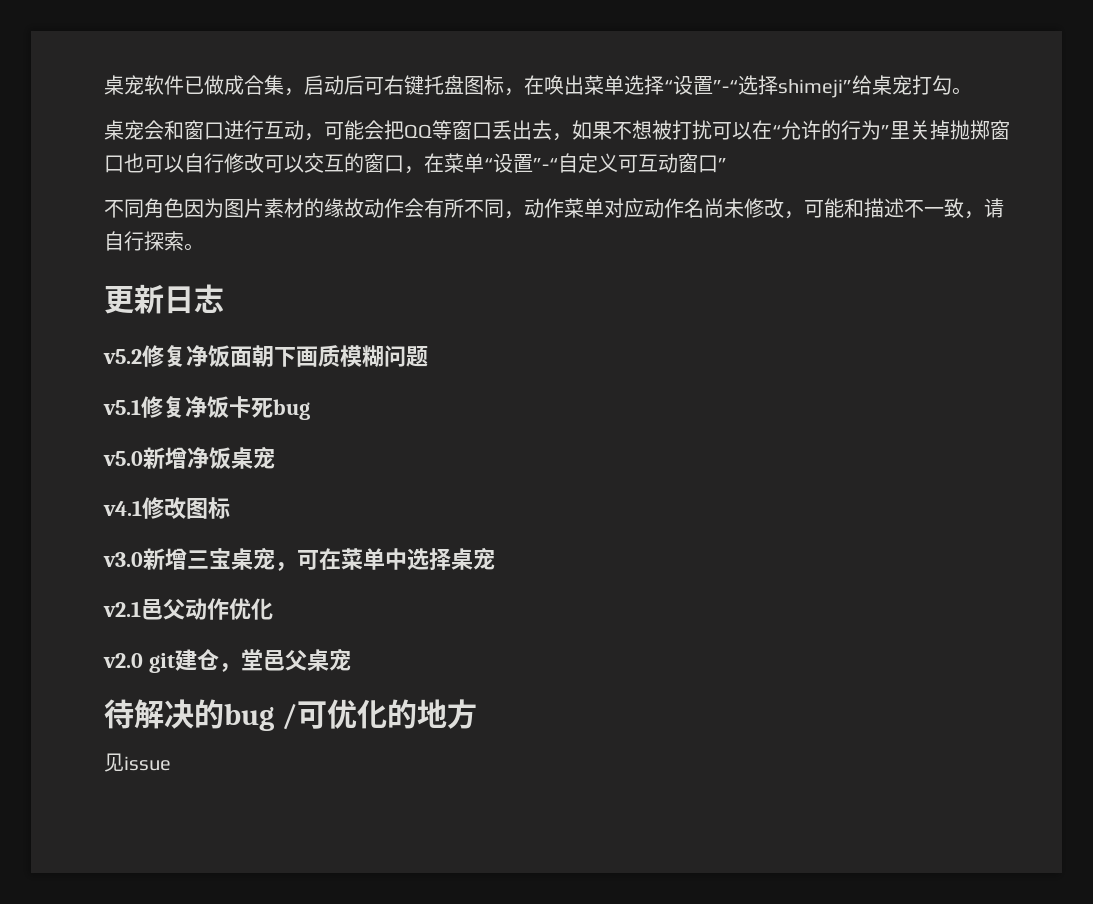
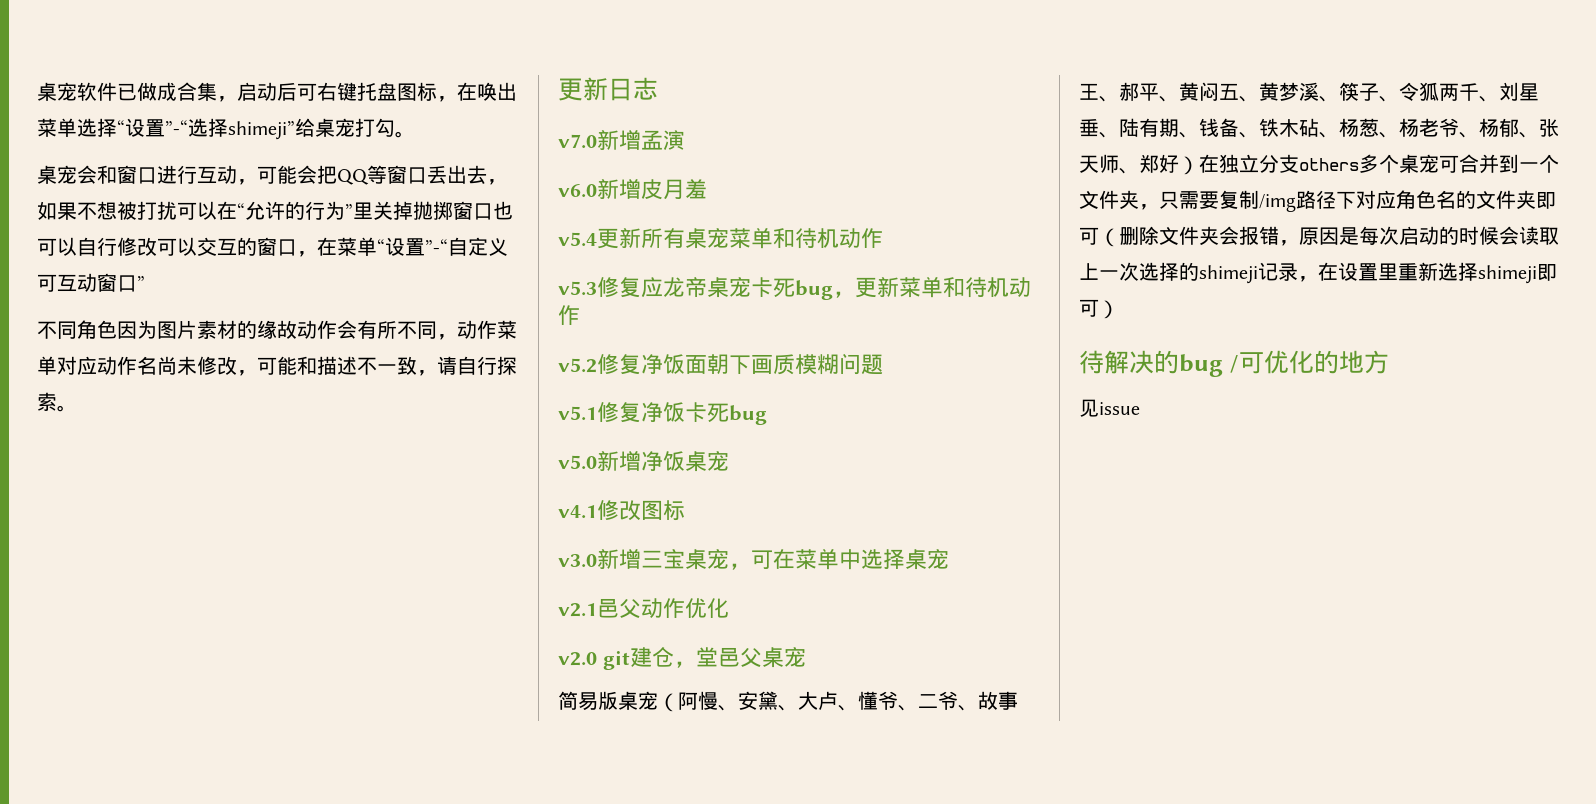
+ v7.0新增孟演
+ v6.0新增皮月羞
+ v5.4更新所有桌宠菜单和待机动作
+ v5.3修复应龙帝桌宠卡死bug，更新菜单和待机动作
+ 简易版桌宠（阿慢、安黛、大卢、懂爷、二爷、故事王、郝平、黄闷五、黄梦溪、筷子、令狐两千、刘星垂、陆有期、钱备、铁木砧、杨葱、杨老爷、杨郁、张天师、郑好）在独立分支others多个桌宠可合并到一个文件夹，只需要复制/img路径下对应角色名的文件夹即可（删除文件夹会报错，原因是每次启动的时候会读取上一次选择的shimeji记录，在设置里重新选择shimeji即可）

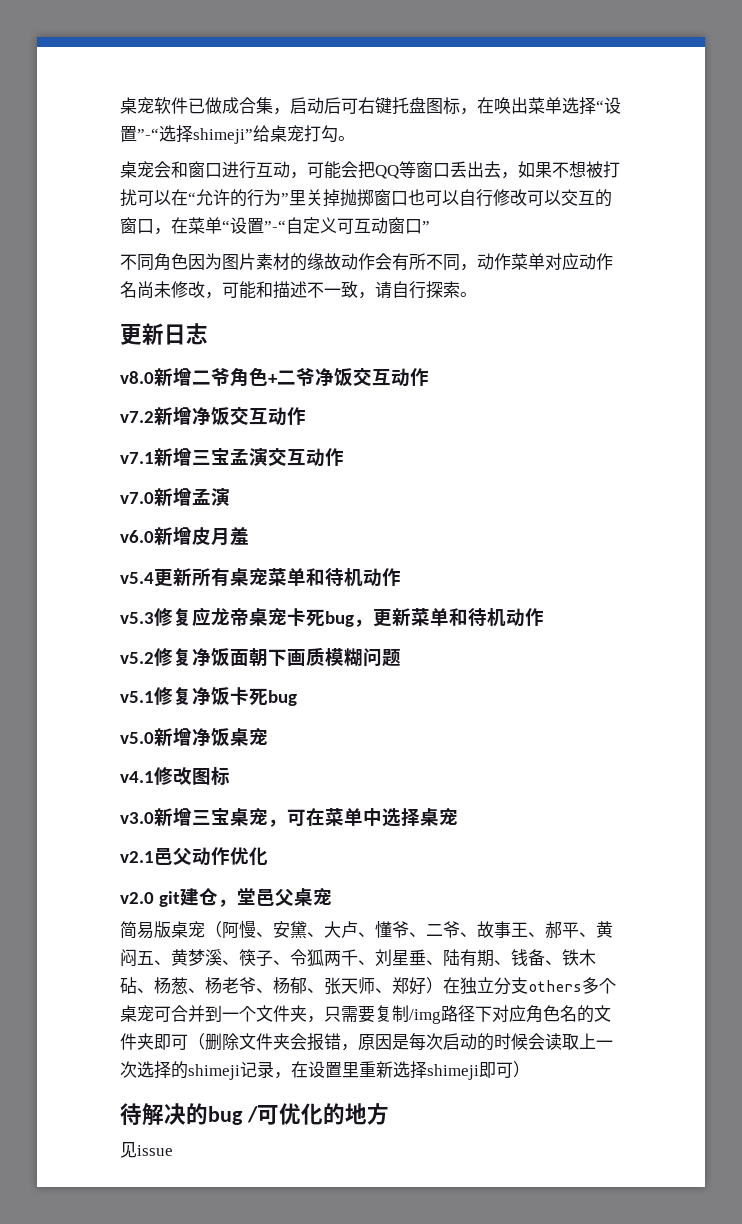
+ v8.0新增二爷角色+二爷净饭交互动作
+ v7.2新增净饭交互动作
+ v7.1新增三宝孟演交互动作

